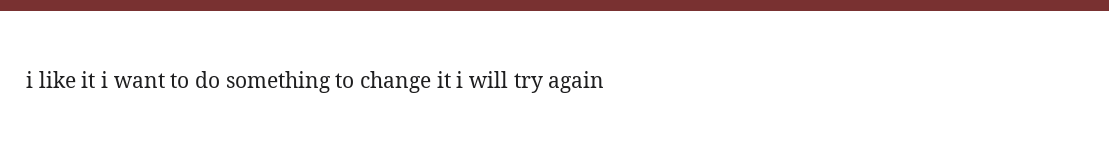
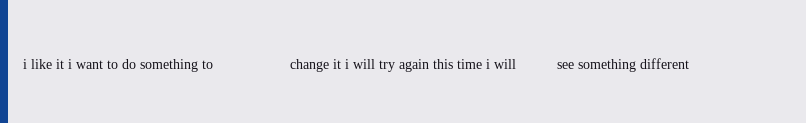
- i like it i want to do something to change it i will try again
+ i like it i want to do something to change it i will try again this time i will see something different

